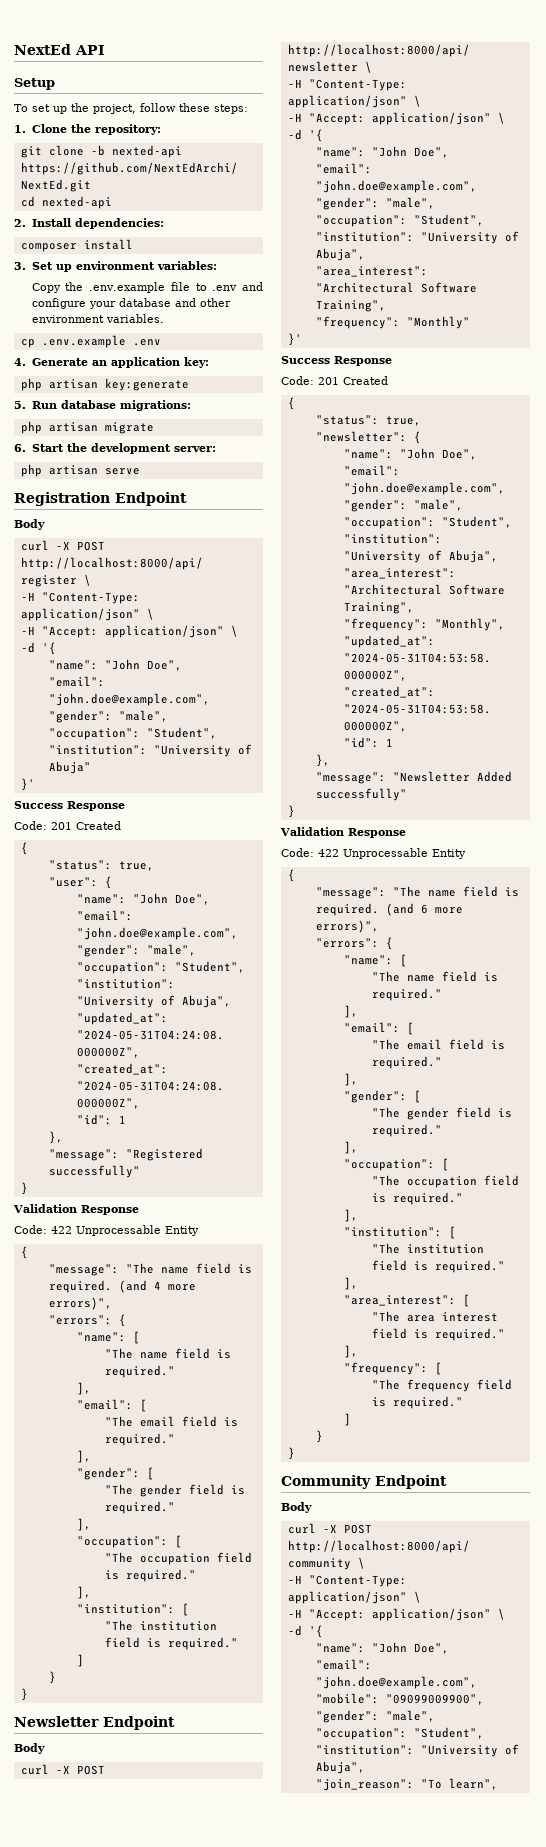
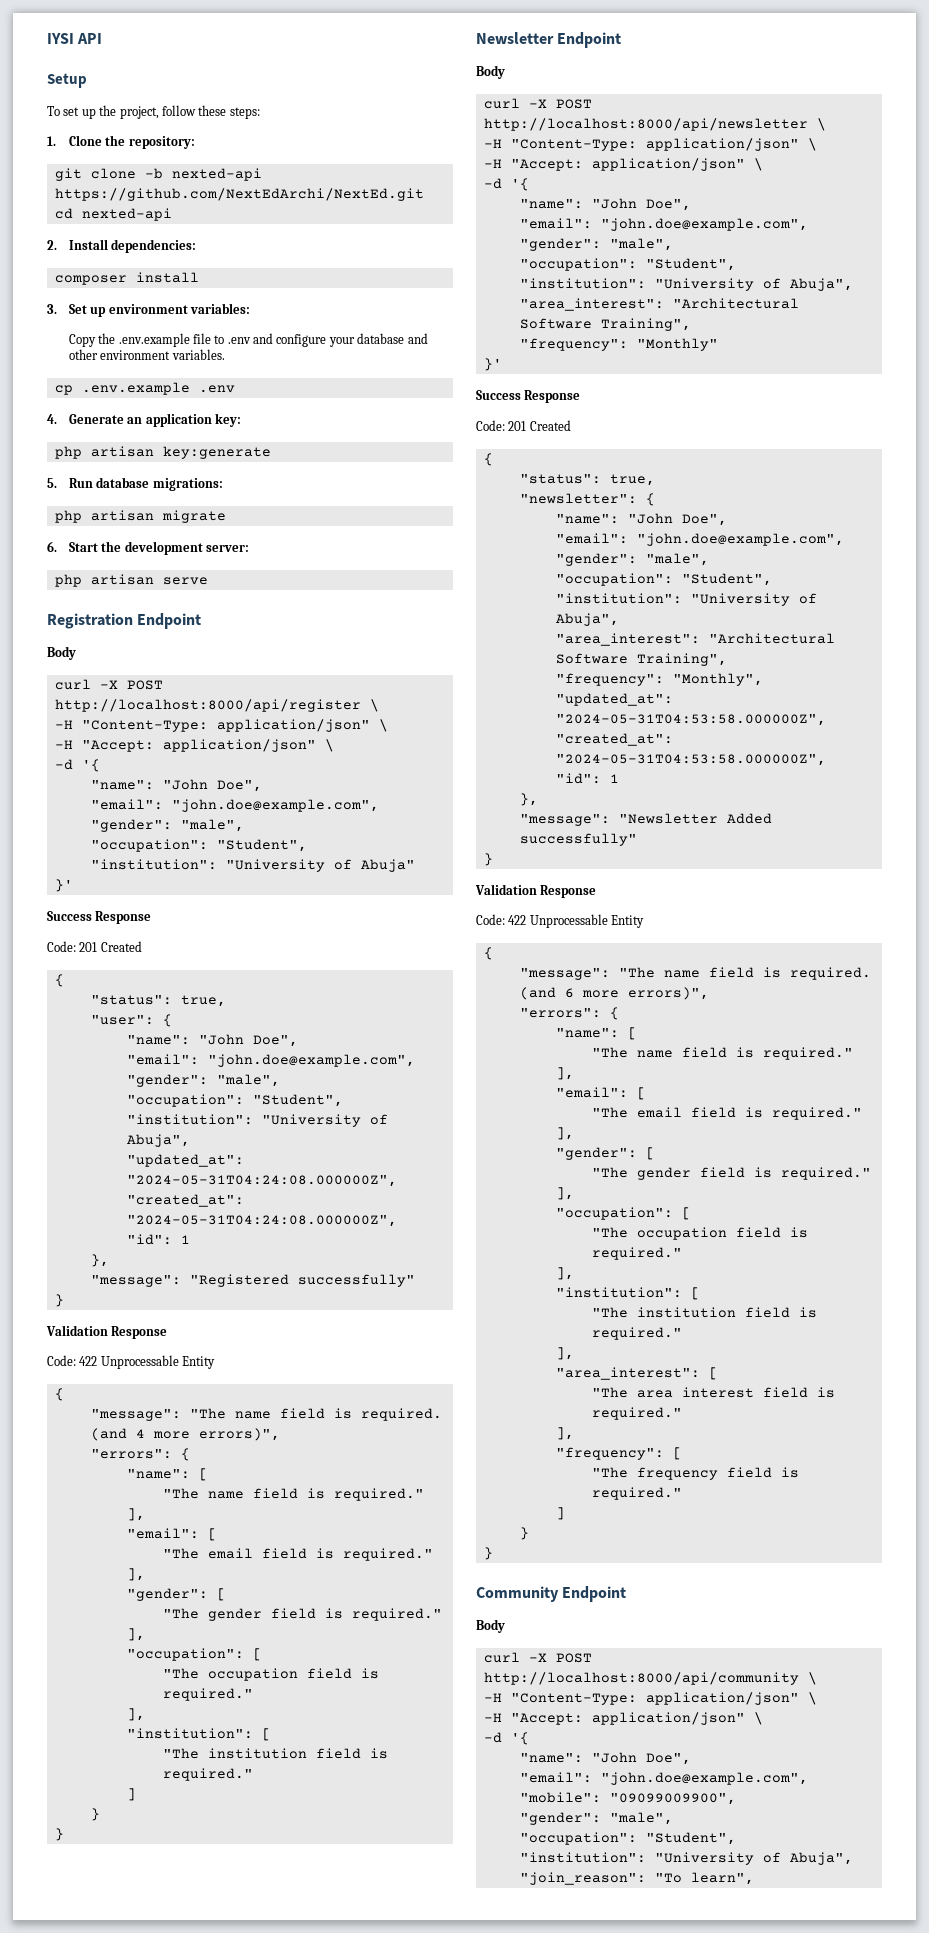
- NextEd API
+ IYSI API

